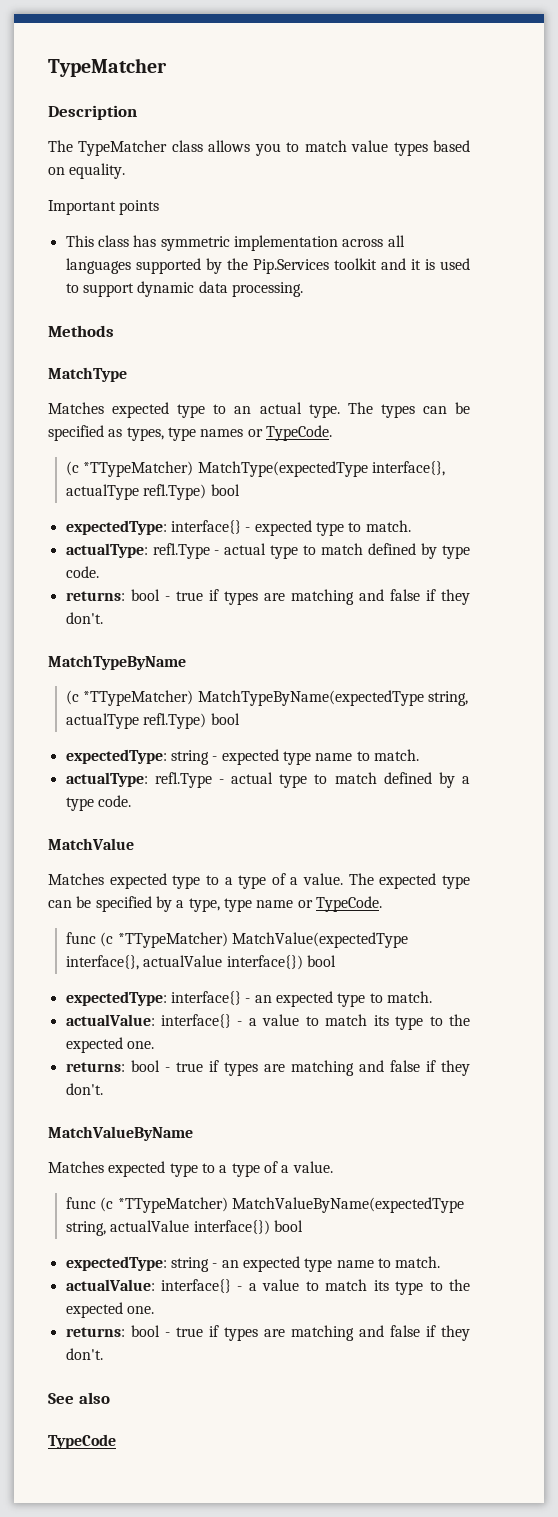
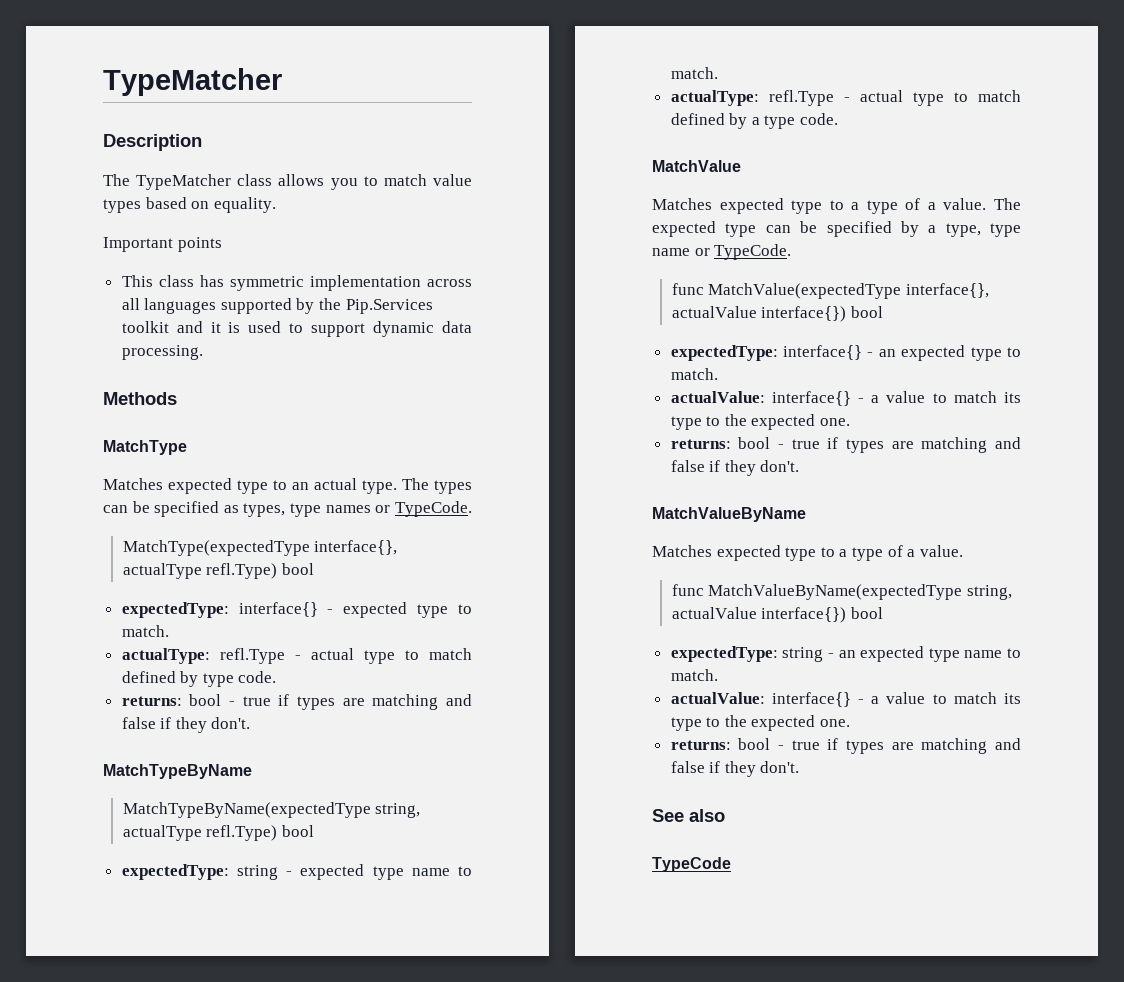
- (c *TTypeMatcher) MatchType(expectedType interface{}, actualType refl.Type) bool
+ MatchType(expectedType interface{}, actualType refl.Type) bool
- (c *TTypeMatcher) MatchTypeByName(expectedType string, actualType refl.Type) bool
+ MatchTypeByName(expectedType string, actualType refl.Type) bool
- func (c *TTypeMatcher) MatchValue(expectedType interface{}, actualValue interface{}) bool
+ func MatchValue(expectedType interface{}, actualValue interface{}) bool
- func (c *TTypeMatcher) MatchValueByName(expectedType string, actualValue interface{}) bool
+ func MatchValueByName(expectedType string, actualValue interface{}) bool

